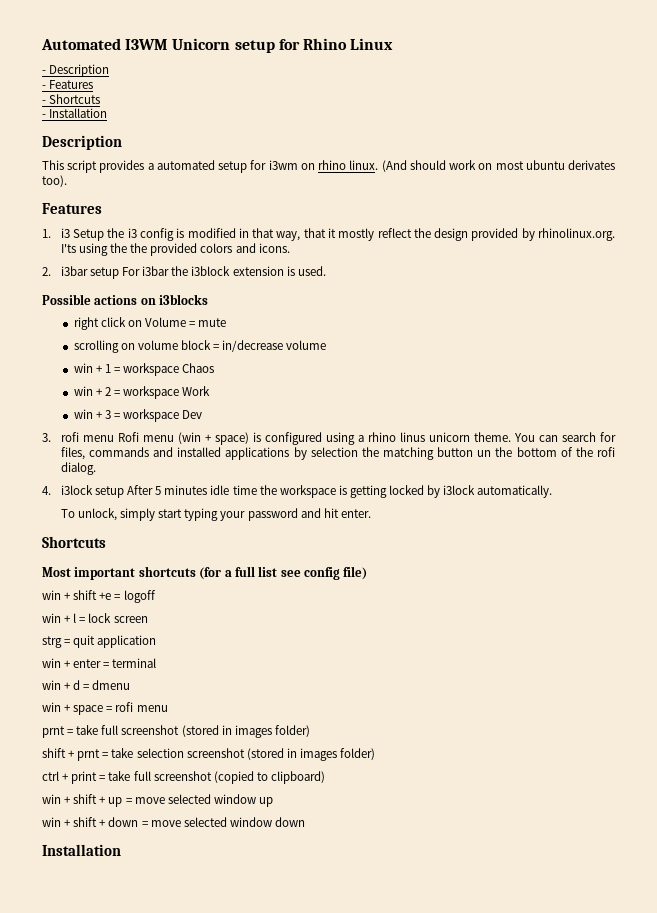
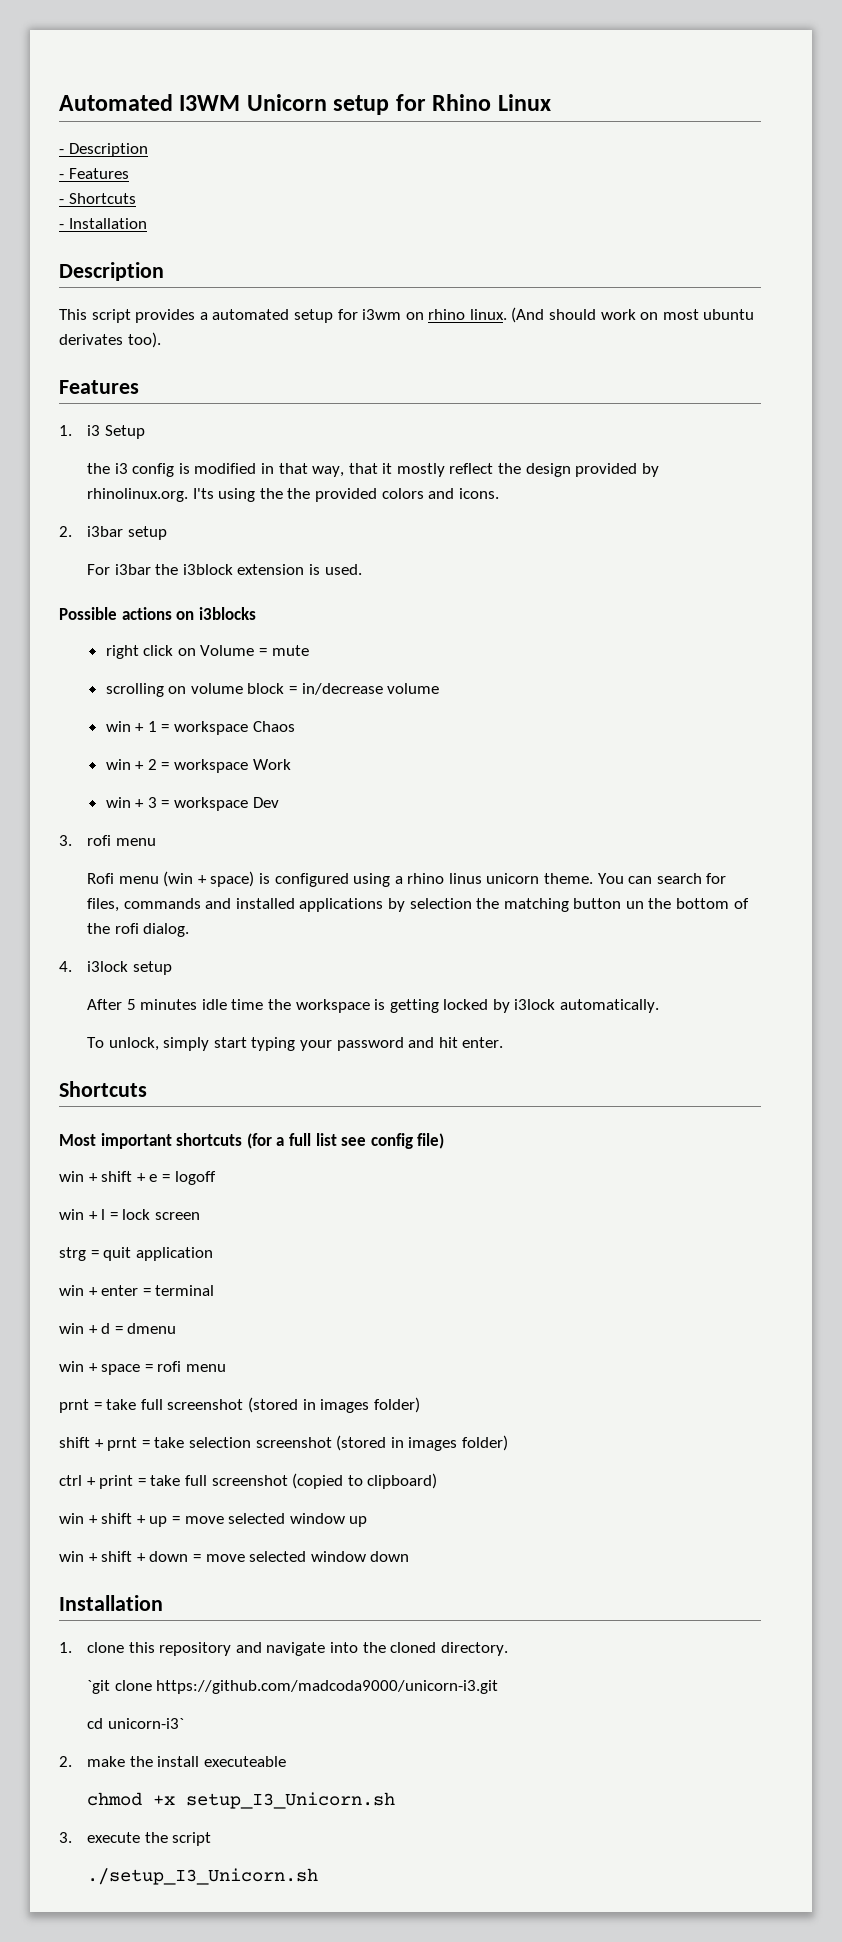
- 1. i3 Setup the i3 config is modified in that way, that it mostly reflect the design provided by rhinolinux.org. I'ts using the the provided colors and icons.
+ 1. i3 Setup
+ the i3 config is modified in that way, that it mostly reflect the design provided by rhinolinux.org. I'ts using the the provided colors and icons.
- 2. i3bar setup For i3bar the i3block extension is used.
+ 2. i3bar setup
+ For i3bar the i3block extension is used.
- 3. rofi menu Rofi menu (win + space) is configured using a rhino linus unicorn theme.
+ 3. rofi menu
+ Rofi menu (win + space) is configured using a rhino linus unicorn theme.
- 4. i3lock setup After 5 minutes idle time the workspace is getting locked by i3lock automatically.
+ 4. i3lock setup
+ After 5 minutes idle time the workspace is getting locked by i3lock automatically.
- win + shift +e = logoff
+ win + shift + e = logoff
+ 1. clone this repository and navigate into the cloned directory.
+ `git clone https://github.com/madcoda9000/unicorn-i3.git
+ cd unicorn-i3`
+ 2. make the install executeable
+ chmod +x setup_I3_Unicorn.sh
+ 3. execute the script
+ ./setup_I3_Unicorn.sh

